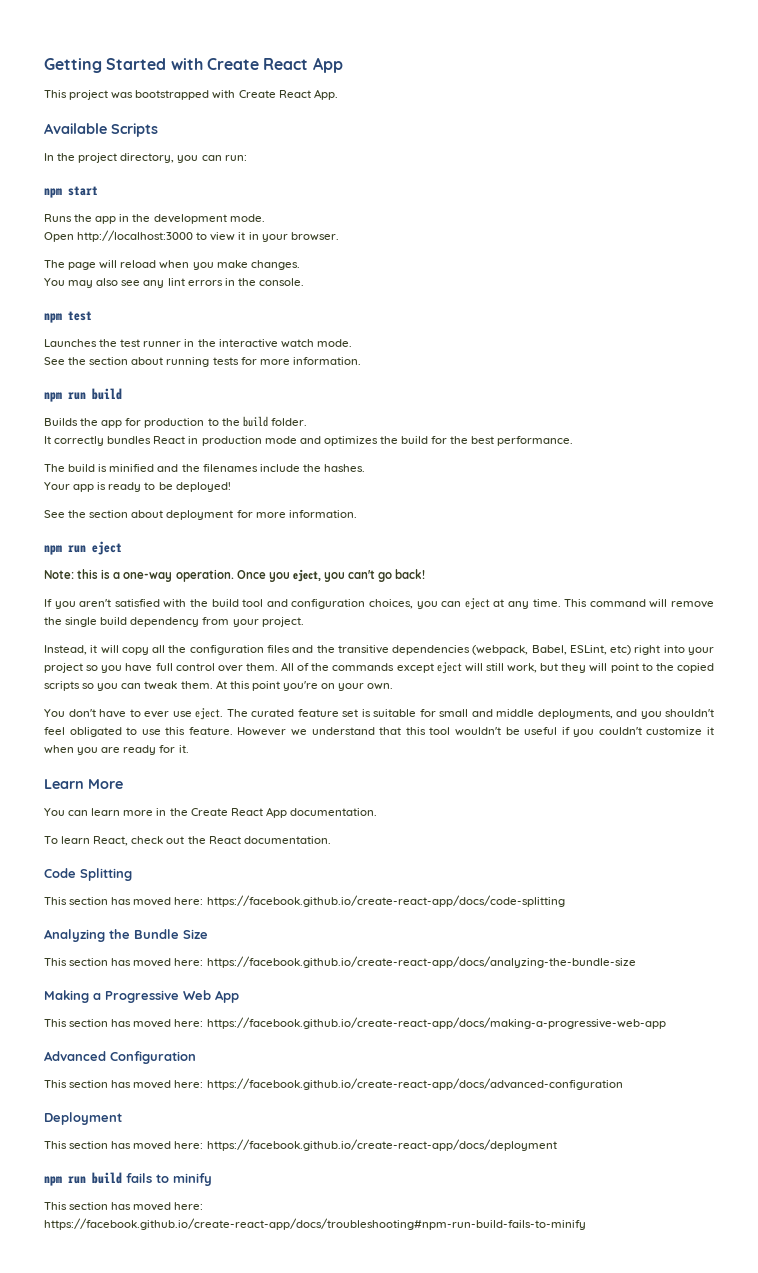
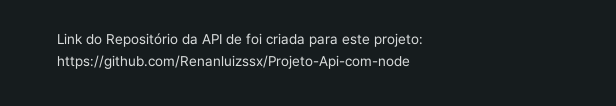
- Getting Started with Create React App
- This project was bootstrapped with Create React App.
- Available Scripts
- In the project directory, you can run:
- npm start
- Runs the app in the development mode.
- Open http://localhost:3000 to view it in your browser.
- The page will reload when you make changes.
- You may also see any lint errors in the console.
- npm test
- Launches the test runner in the interactive watch mode.
- See the section about running tests for more information.
- npm run build
- Builds the app for production to the build folder.
- It correctly bundles React in production mode and optimizes the build for the best performance.
- The build is minified and the filenames include the hashes.
- Your app is ready to be deployed!
- See the section about deployment for more information.
- npm run eject
- Note: this is a one-way operation. Once you eject, you can't go back!
- If you aren't satisfied with the build tool and configuration choices, you can eject at any time. This command will remove the single build dependency from your project.
- Instead, it will copy all the configuration files and the transitive dependencies (webpack, Babel, ESLint, etc) right into your project so you have full control over them. All of the commands except eject will still work, but they will point to the copied scripts so you can tweak them. At this point you're on your own.
- You don't have to ever use eject. The curated feature set is suitable for small and middle deployments, and you shouldn't feel obligated to use this feature. However we understand that this tool wouldn't be useful if you couldn't customize it when you are ready for it.
- Learn More
- You can learn more in the Create React App documentation.
- To learn React, check out the React documentation.
- Code Splitting
- This section has moved here: https://facebook.github.io/create-react-app/docs/code-splitting
- Analyzing the Bundle Size
- This section has moved here: https://facebook.github.io/create-react-app/docs/analyzing-the-bundle-size
- Making a Progressive Web App
- This section has moved here: https://facebook.github.io/create-react-app/docs/making-a-progressive-web-app
- Advanced Configuration
- This section has moved here: https://facebook.github.io/create-react-app/docs/advanced-configuration
- Deployment
- This section has moved here: https://facebook.github.io/create-react-app/docs/deployment
- npm run build fails to minify
- This section has moved here: https://facebook.github.io/create-react-app/docs/troubleshooting#npm-run-build-fails-to-minify
+ Link do Repositório da API de foi criada para este projeto: https://github.com/Renanluizssx/Projeto-Api-com-node

